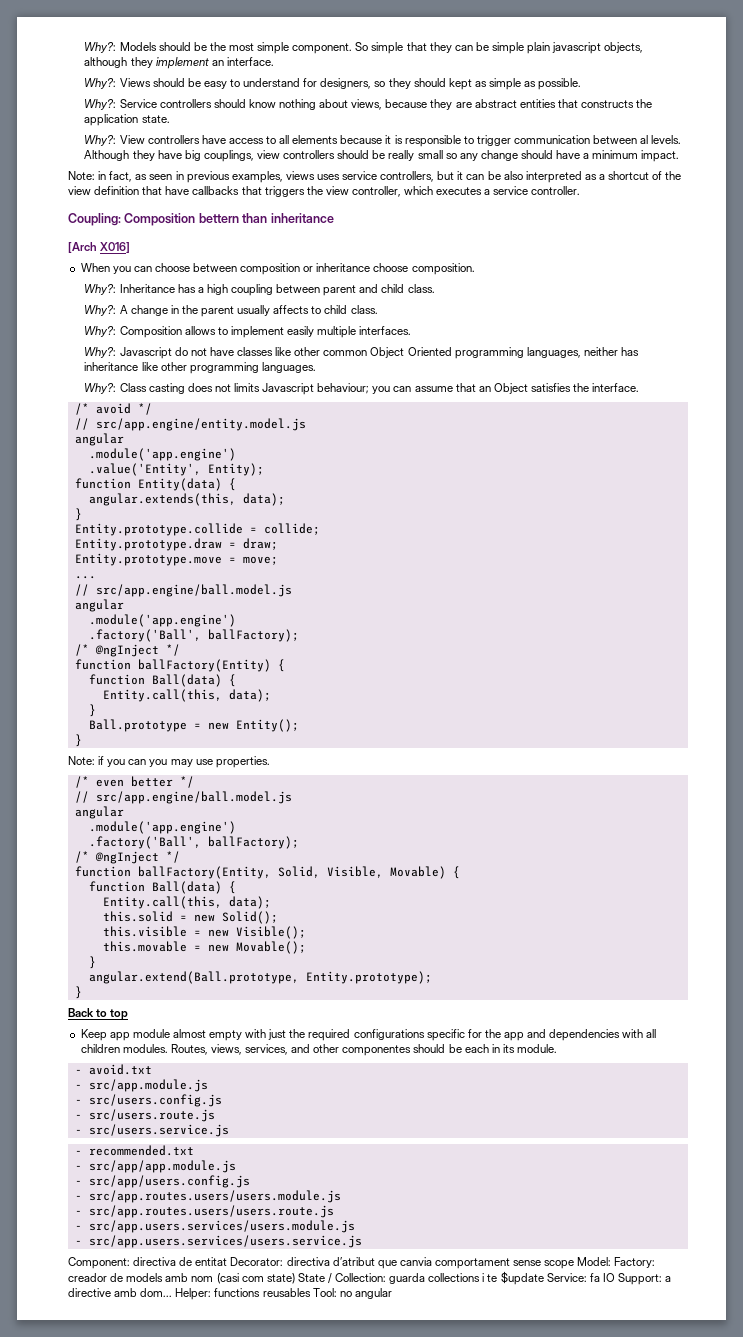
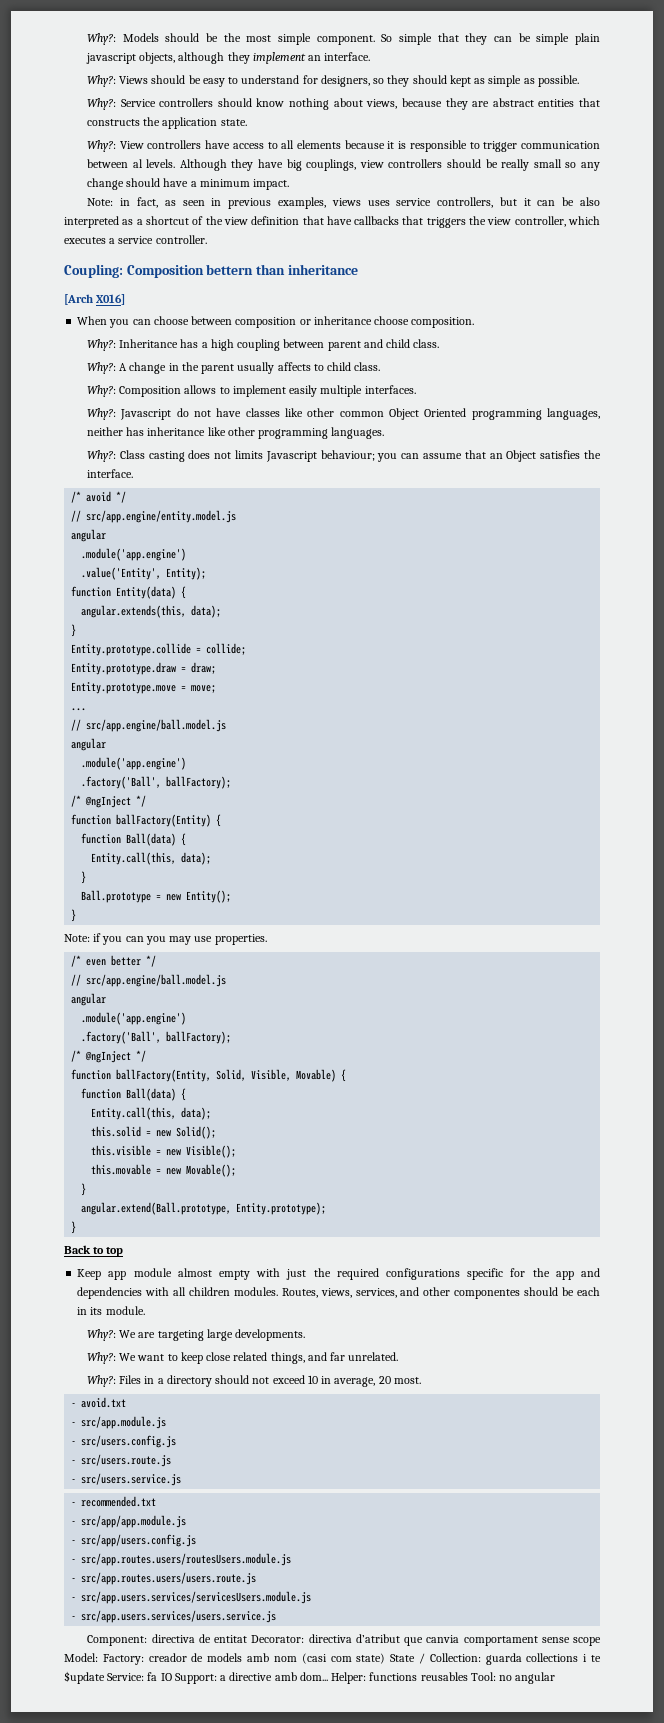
+ Why?: We are targeting large developments.
+ Why?: We want to keep close related things, and far unrelated.
+ Why?: Files in a directory should not exceed 10 in average, 20 most.
- - src/app.routes.users/users.module.js
+ - src/app.routes.users/routesUsers.module.js
- - src/app.users.services/users.module.js
+ - src/app.users.services/servicesUsers.module.js

